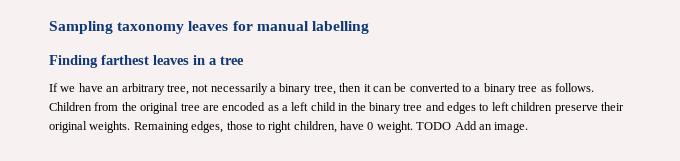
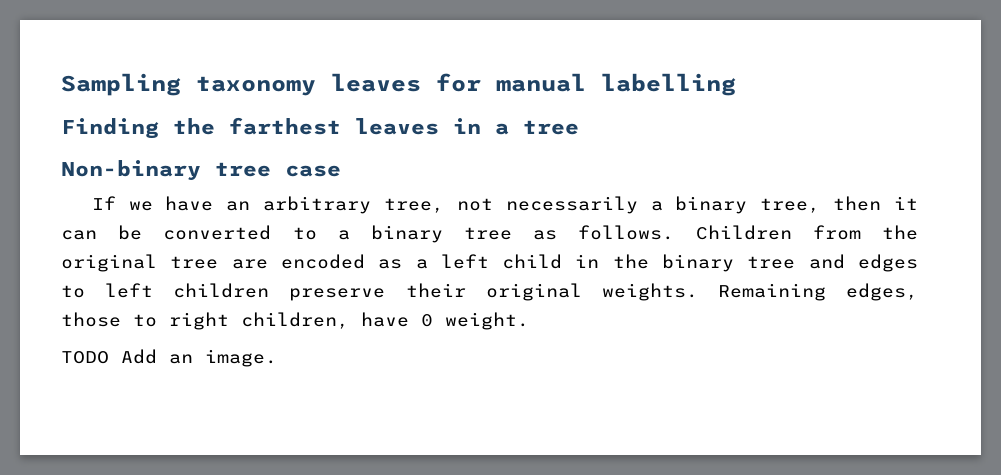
- Finding farthest leaves in a tree
+ Finding the farthest leaves in a tree
+ Non-binary tree case
- Remaining edges, those to right children, have 0 weight. TODO Add an image.
+ Remaining edges, those to right children, have 0 weight.
+ TODO Add an image.

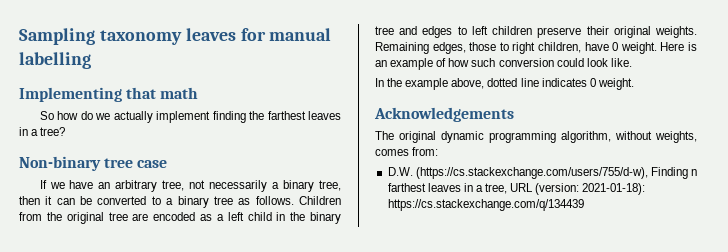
- Finding the farthest leaves in a tree
+ Implementing that math
+ So how do we actually implement finding the farthest leaves in a tree?
- Remaining edges, those to right children, have 0 weight.
- TODO Add an image.
+ Remaining edges, those to right children, have 0 weight. Here is an example of how such conversion could look like.
+ In the example above, dotted line indicates 0 weight.
+ Acknowledgements
+ The original dynamic programming algorithm, without weights, comes from:
+ D.W. (https://cs.stackexchange.com/users/755/d-w), Finding n farthest leaves in a tree, URL (version: 2021-01-18): https://cs.stackexchange.com/q/134439

